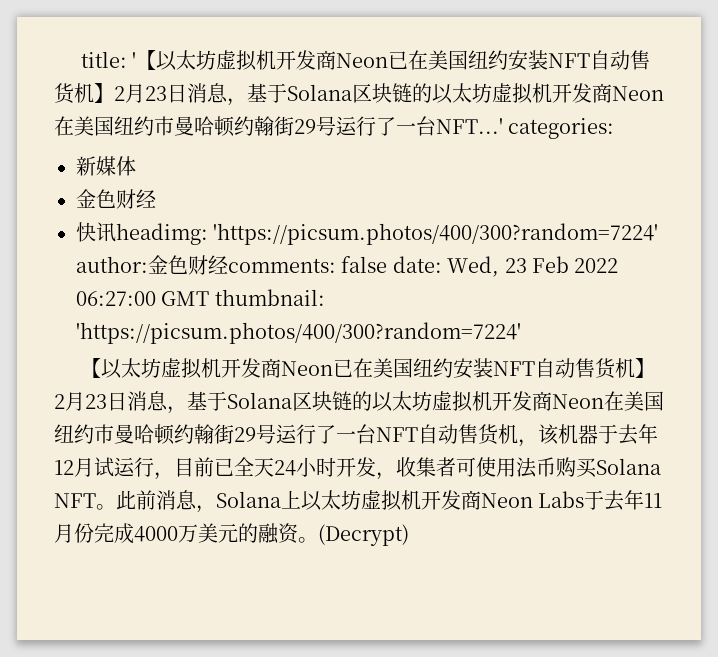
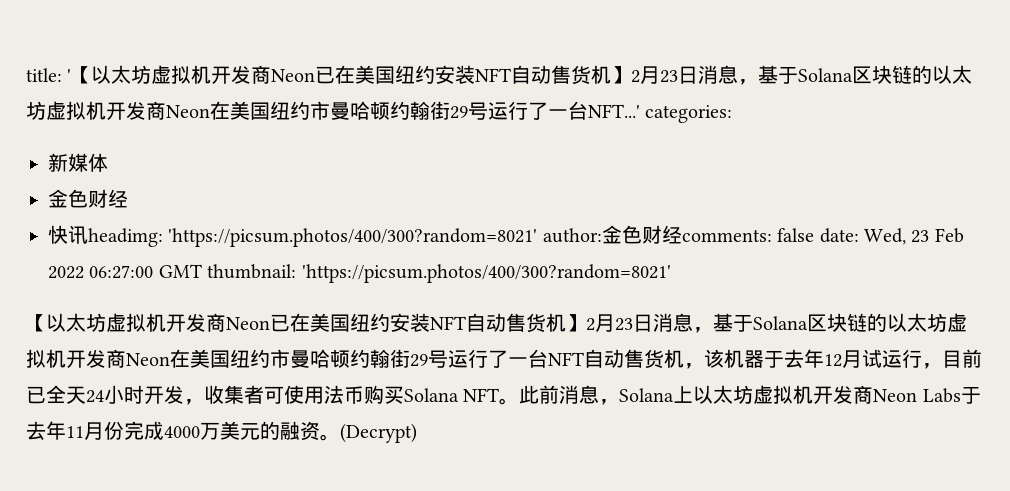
- 快讯headimg: 'https://picsum.photos/400/300?random=7224' author:金色财经comments: false date: Wed, 23 Feb 2022 06:27:00 GMT thumbnail: 'https://picsum.photos/400/300?random=7224'
+ 快讯headimg: 'https://picsum.photos/400/300?random=8021' author:金色财经comments: false date: Wed, 23 Feb 2022 06:27:00 GMT thumbnail: 'https://picsum.photos/400/300?random=8021'

